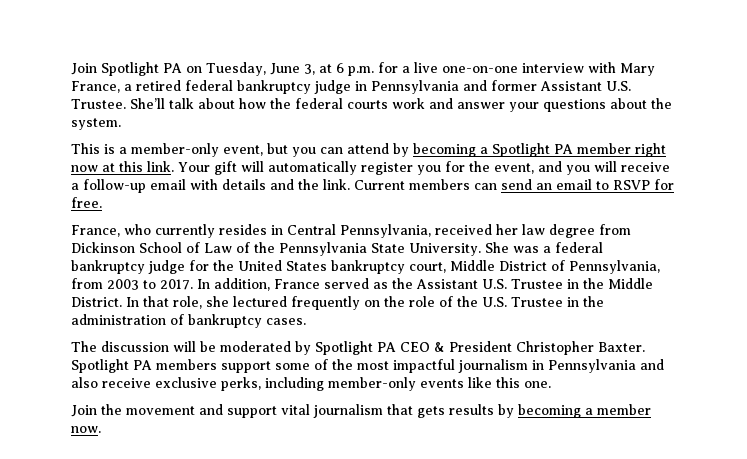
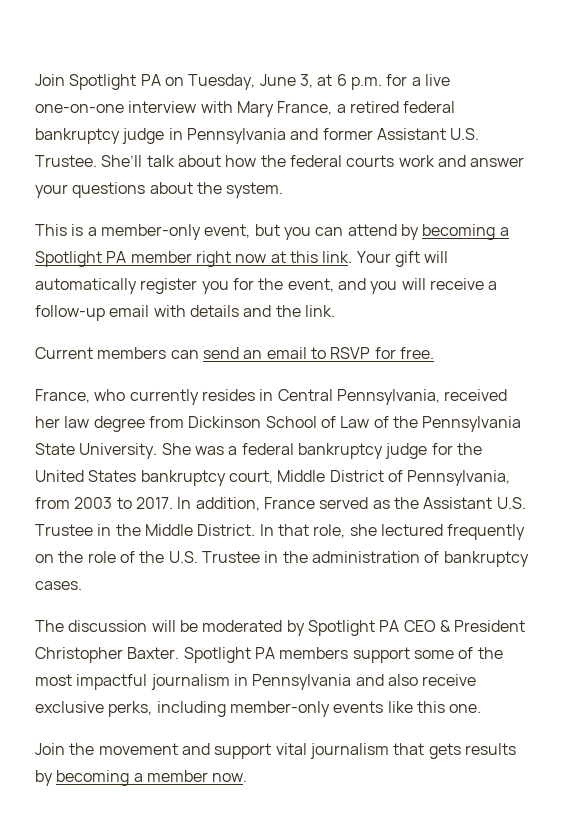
- Your gift will automatically register you for the event, and you will receive a follow-up email with details and the link. Current members can send an email to RSVP for free.
+ Your gift will automatically register you for the event, and you will receive a follow-up email with details and the link.
+ Current members can send an email to RSVP for free.

